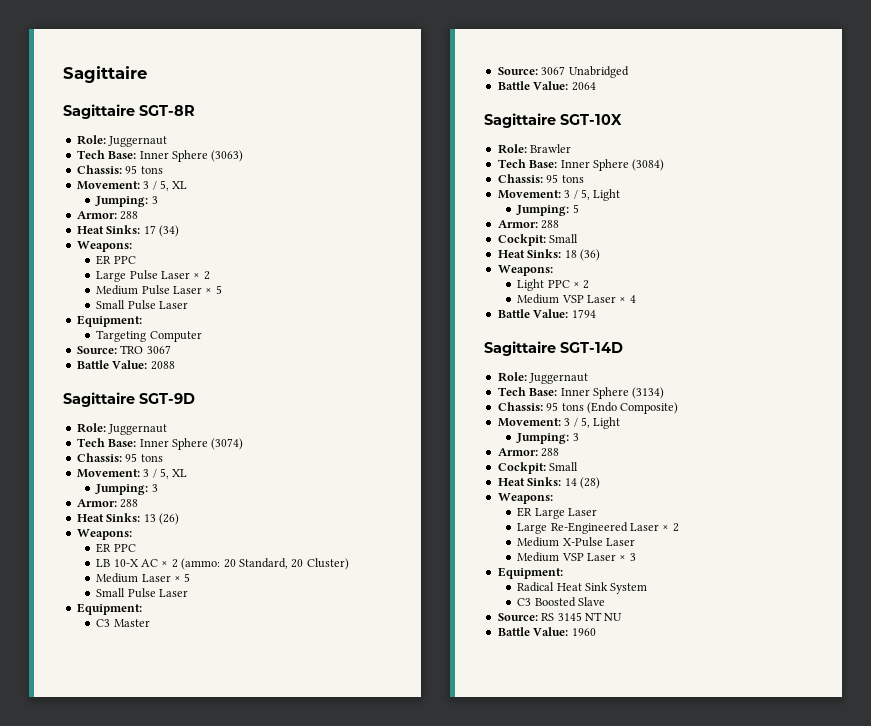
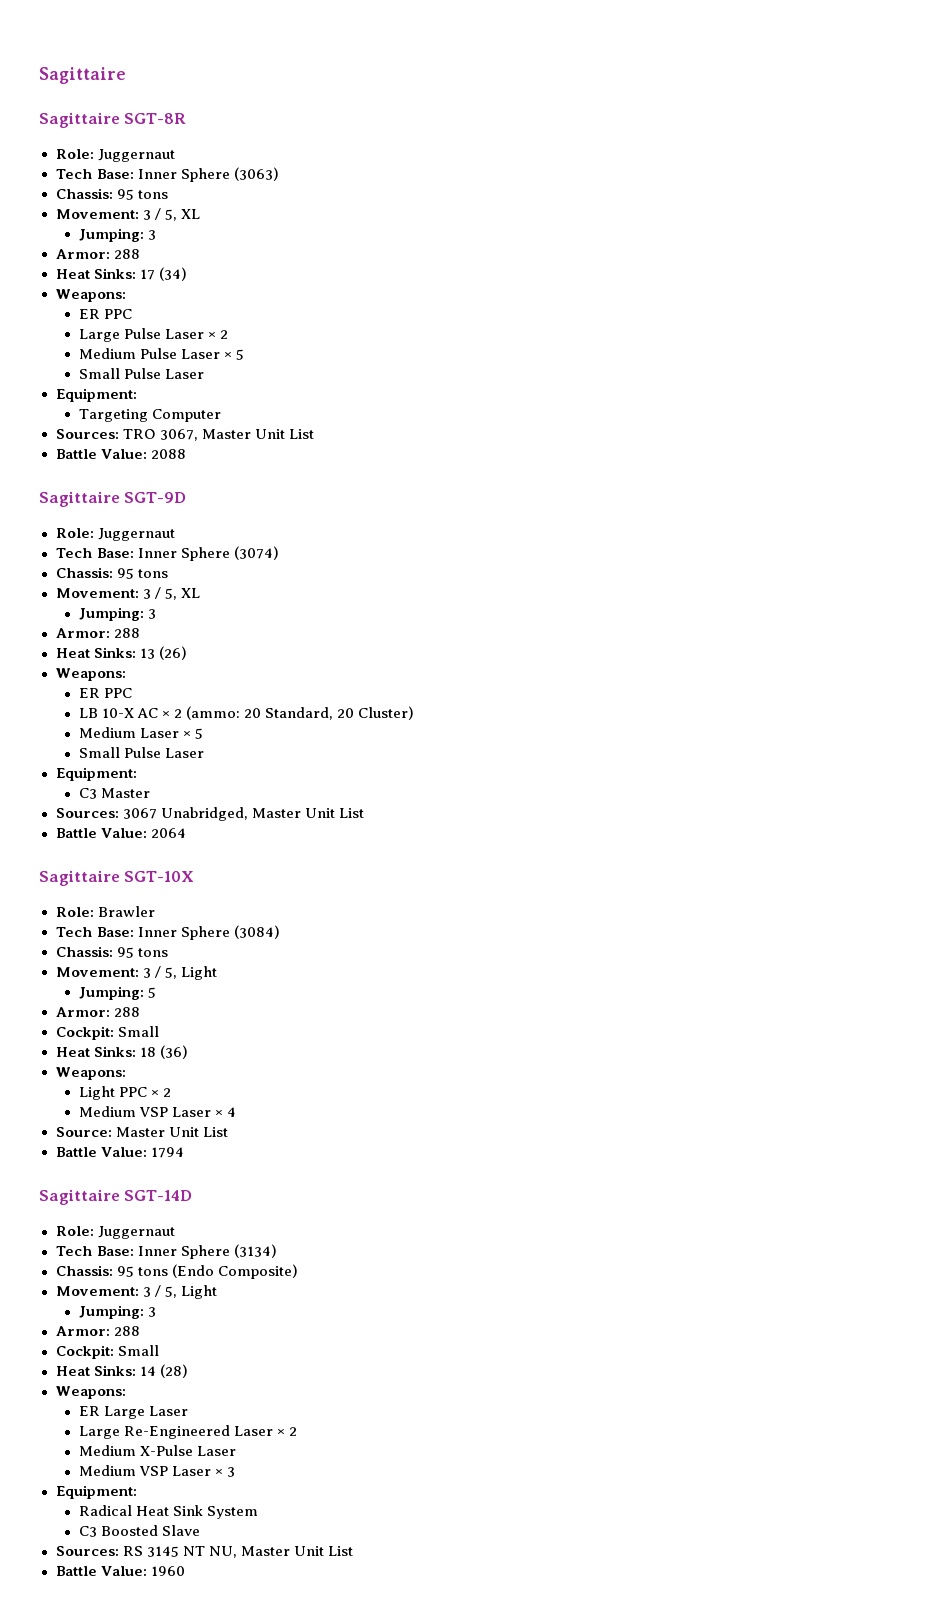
- Source: TRO 3067
+ Sources: TRO 3067, Master Unit List
- Source: 3067 Unabridged
+ Sources: 3067 Unabridged, Master Unit List
+ Source: Master Unit List
- Source: RS 3145 NT NU
+ Sources: RS 3145 NT NU, Master Unit List

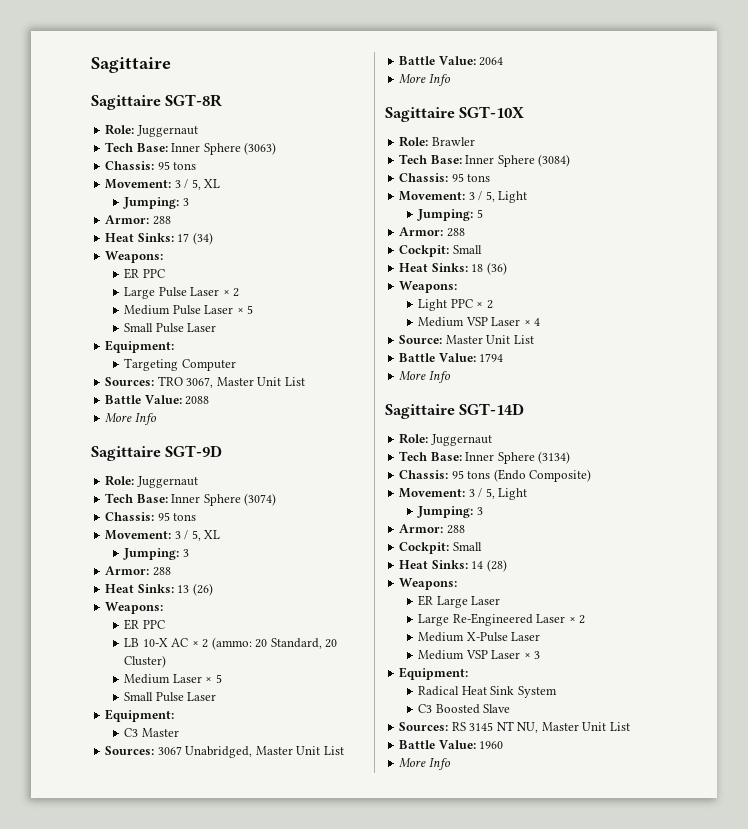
  Battle Value: 2088
+ More Info
  Battle Value: 2064
+ More Info
  Battle Value: 1794
+ More Info
  Battle Value: 1960
+ More Info

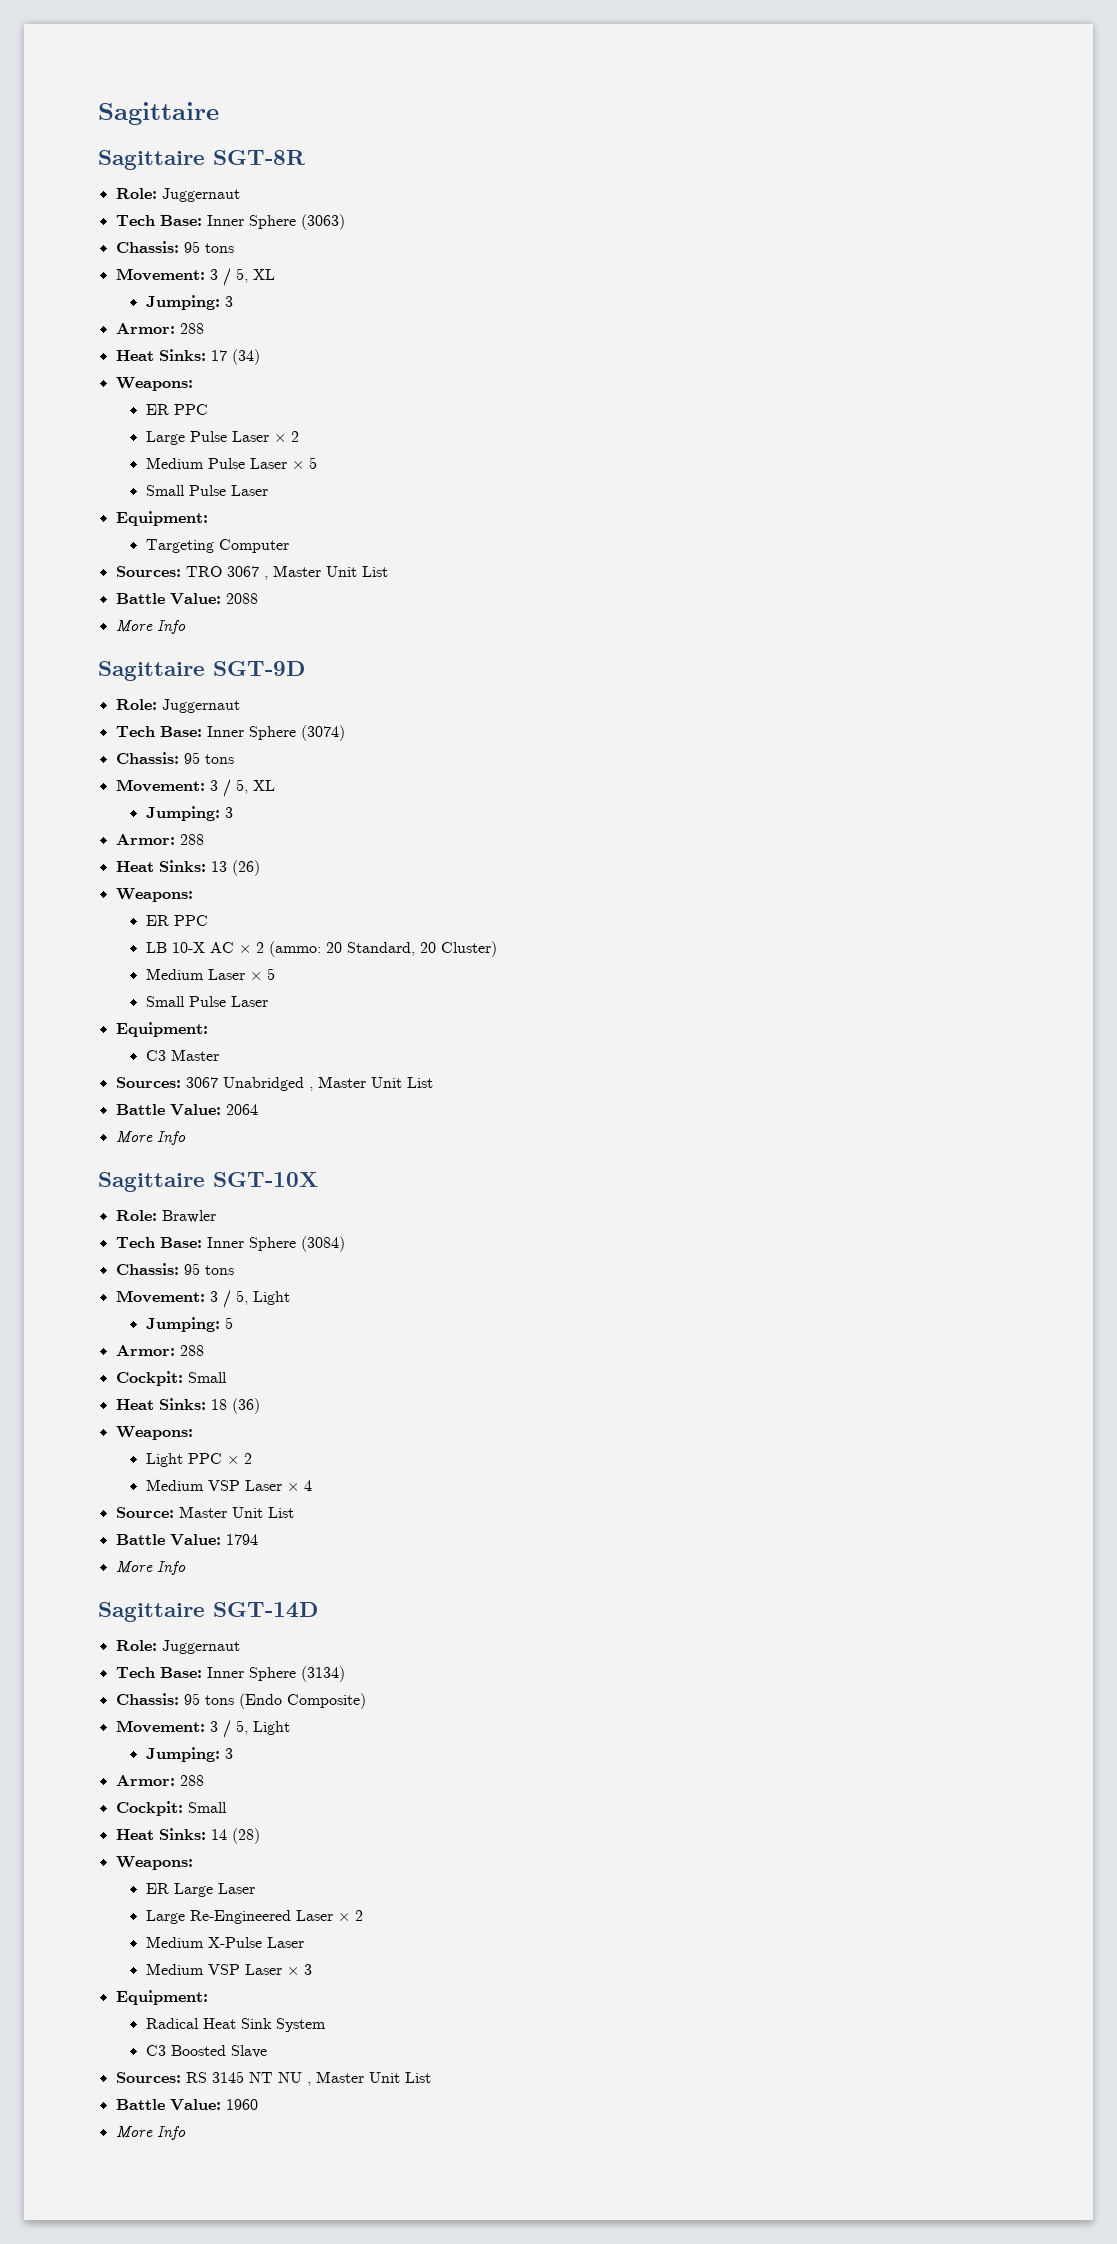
- Sources: TRO 3067, Master Unit List
+ Sources: TRO 3067 , Master Unit List
- Sources: 3067 Unabridged, Master Unit List
+ Sources: 3067 Unabridged , Master Unit List
- Sources: RS 3145 NT NU, Master Unit List
+ Sources: RS 3145 NT NU , Master Unit List

